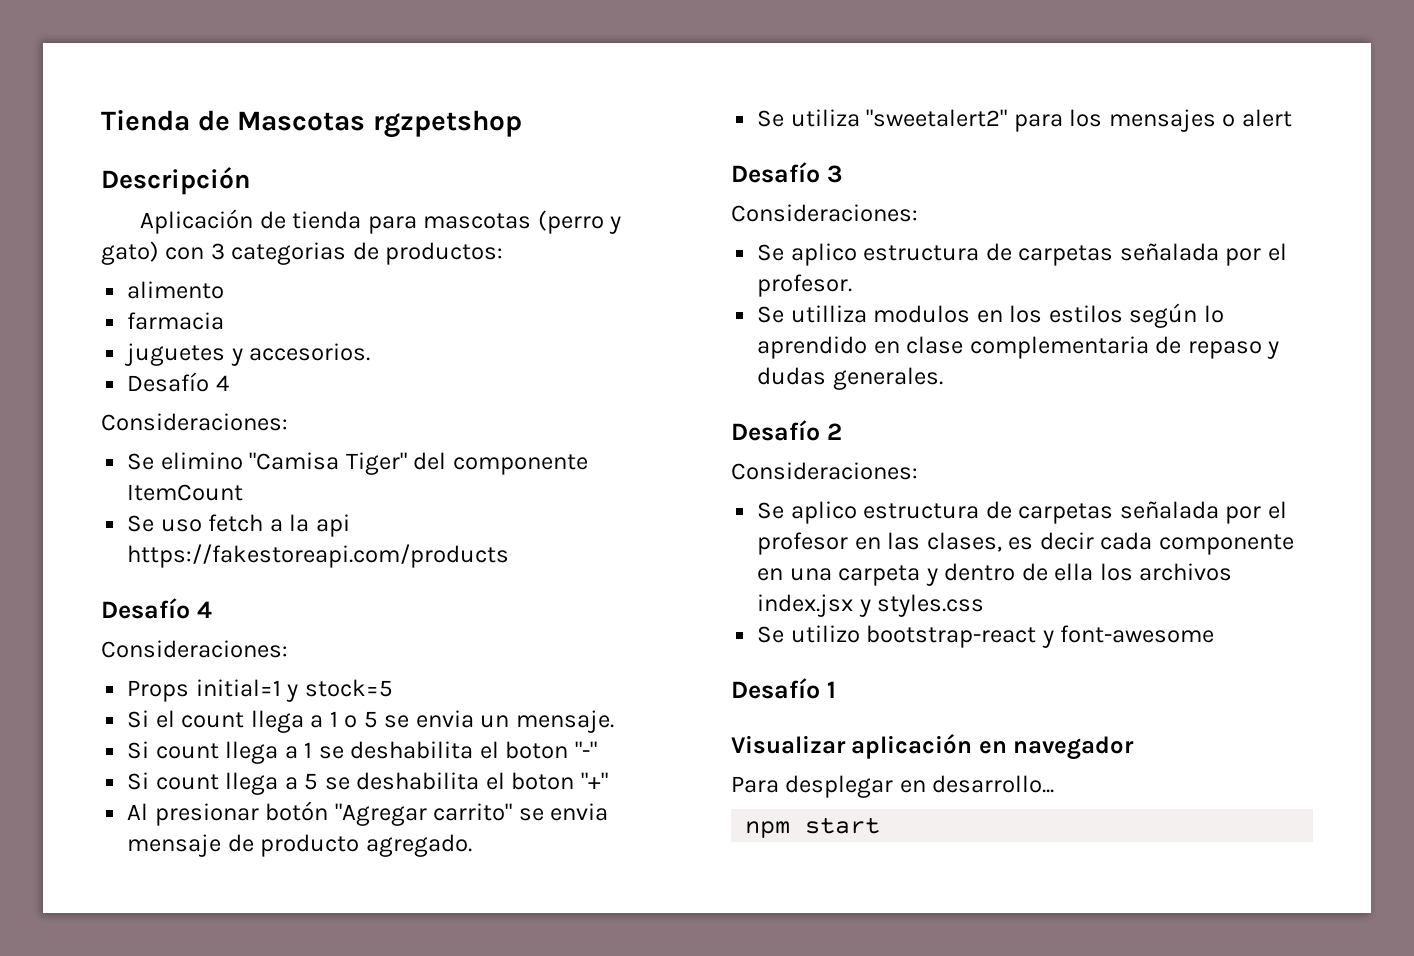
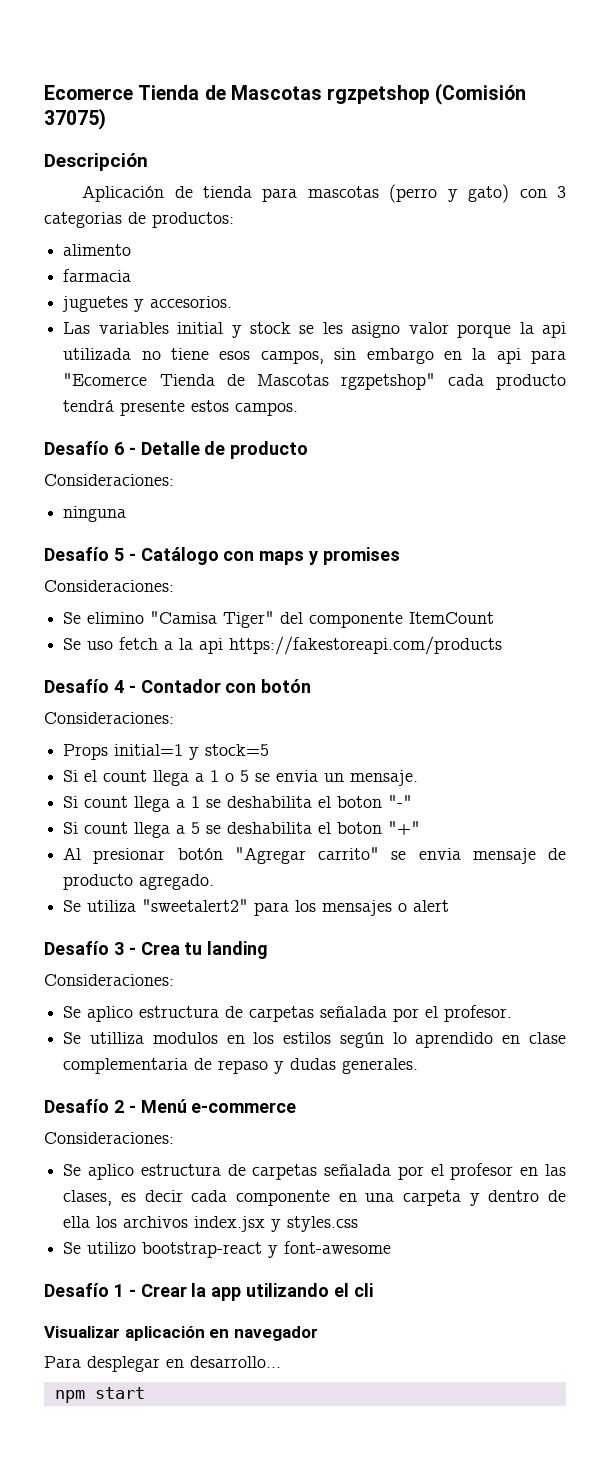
- Tienda de Mascotas rgzpetshop
+ Ecomerce Tienda de Mascotas rgzpetshop (Comisión 37075)
  juguetes y accesorios.
- Desafío 4
+ Las variables initial y stock se les asigno valor porque la api utilizada no tiene esos campos, sin embargo en la api para "Ecomerce Tienda de Mascotas rgzpetshop" cada producto tendrá presente estos campos.
+ Desafío 6 - Detalle de producto
+ Consideraciones:
+ ninguna
+ Desafío 5 - Catálogo con maps y promises
  Se uso fetch a la api https://fakestoreapi.com/products
- Desafío 4
+ Desafío 4 - Contador con botón
- Desafío 3
+ Desafío 3 - Crea tu landing
- Desafío 2
+ Desafío 2 - Menú e-commerce
- Desafío 1
+ Desafío 1 - Crear la app utilizando el cli

